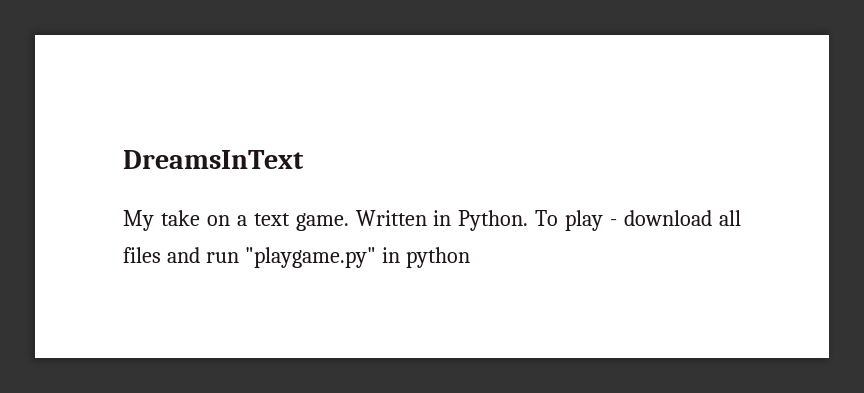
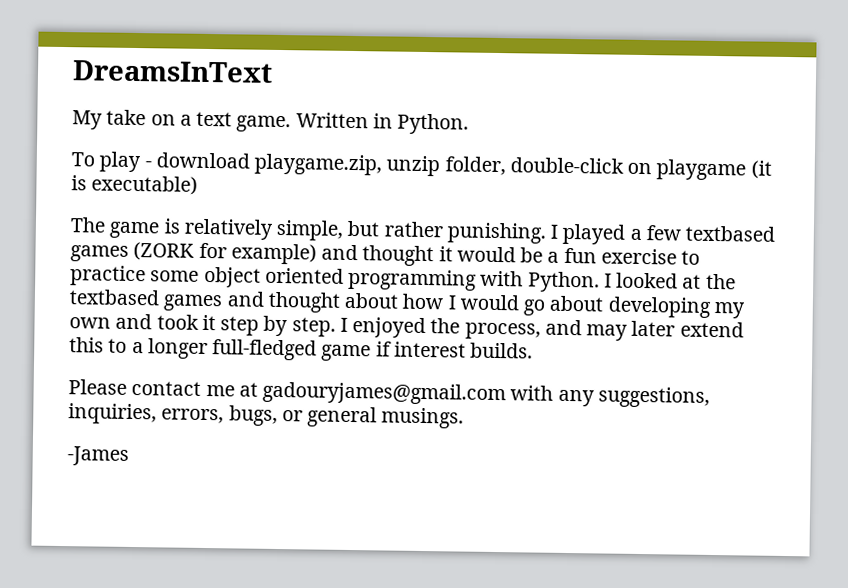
- Written in Python. To play - download all files and run "playgame.py" in python
+ Written in Python.
+ To play - download playgame.zip, unzip folder, double-click on playgame (it is executable)
+ The game is relatively simple, but rather punishing. I played a few textbased games (ZORK for example) and thought it would be a fun exercise to practice some object oriented programming with Python. I looked at the textbased games and thought about how I would go about developing my own and took it step by step. I enjoyed the process, and may later extend this to a longer full-fledged game if interest builds.
+ Please contact me at gadouryjames@gmail.com with any suggestions, inquiries, errors, bugs, or general musings.
+ -James

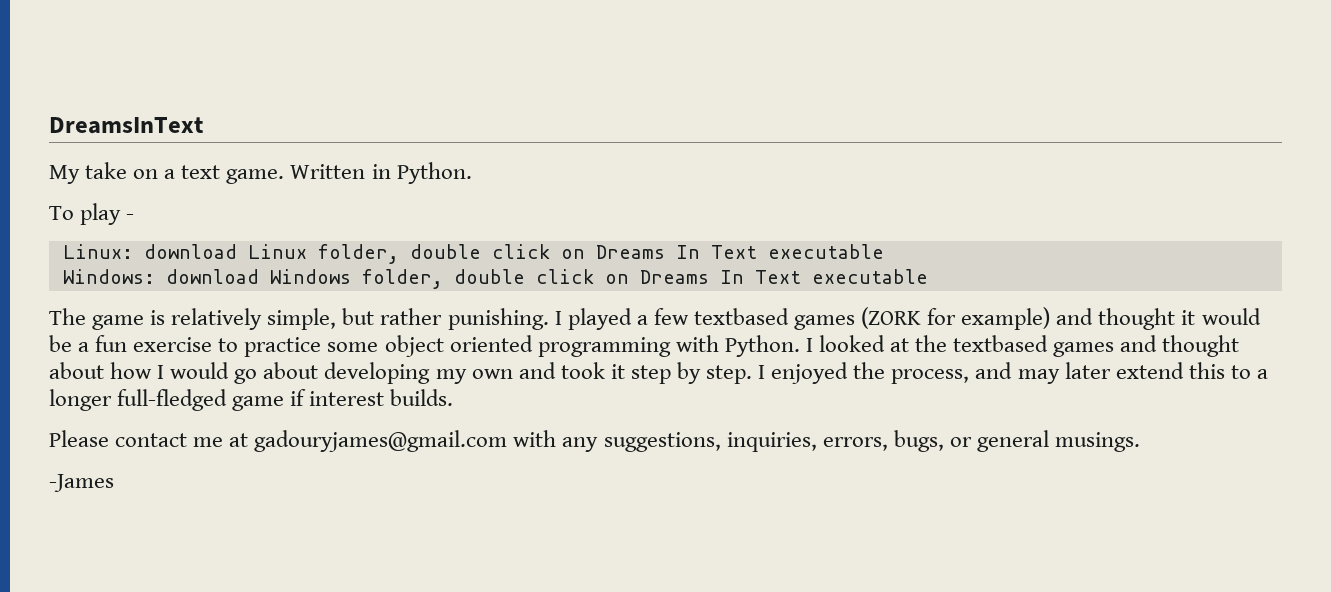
- To play - download playgame.zip, unzip folder, double-click on playgame (it is executable)
+ To play -
+ Linux: download Linux folder, double click on Dreams In Text executable
+ Windows: download Windows folder, double click on Dreams In Text executable

